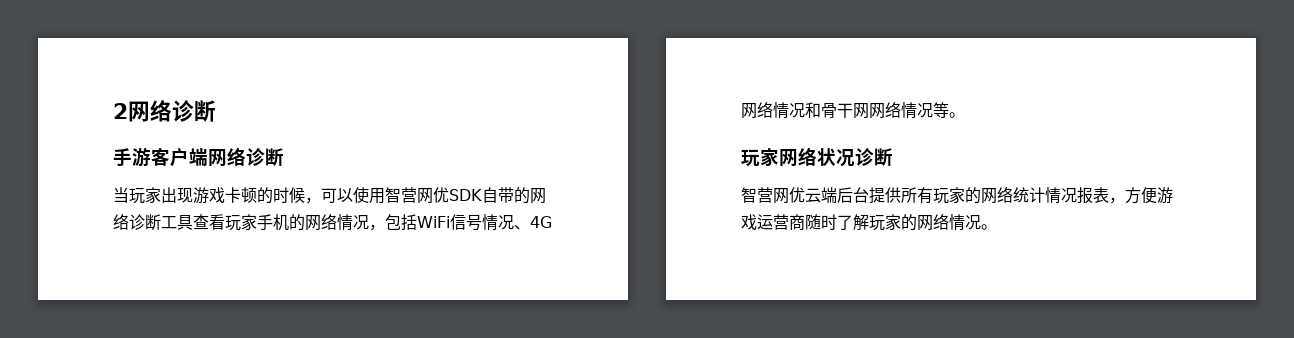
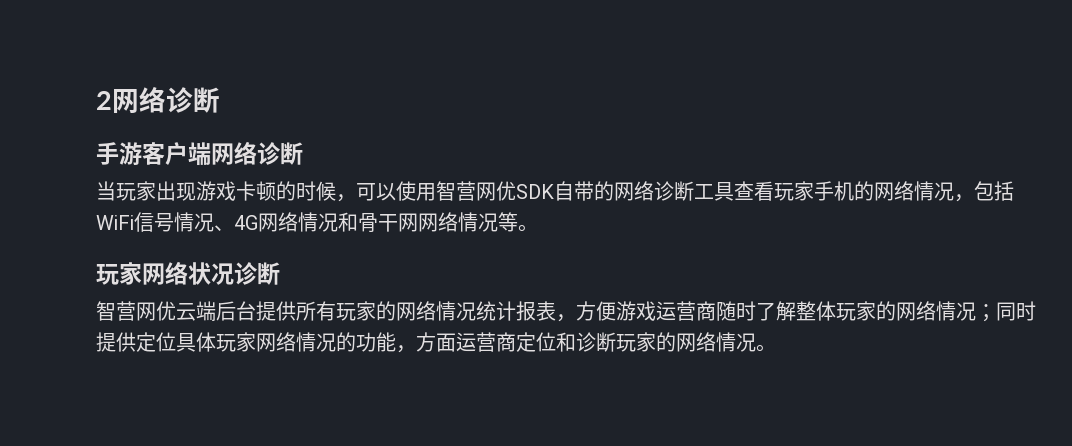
- 智营网优云端后台提供所有玩家的网络统计情况报表，方便游戏运营商随时了解玩家的网络情况。
+ 智营网优云端后台提供所有玩家的网络情况统计报表，方便游戏运营商随时了解整体玩家的网络情况；同时提供定位具体玩家网络情况的功能，方面运营商定位和诊断玩家的网络情况。

